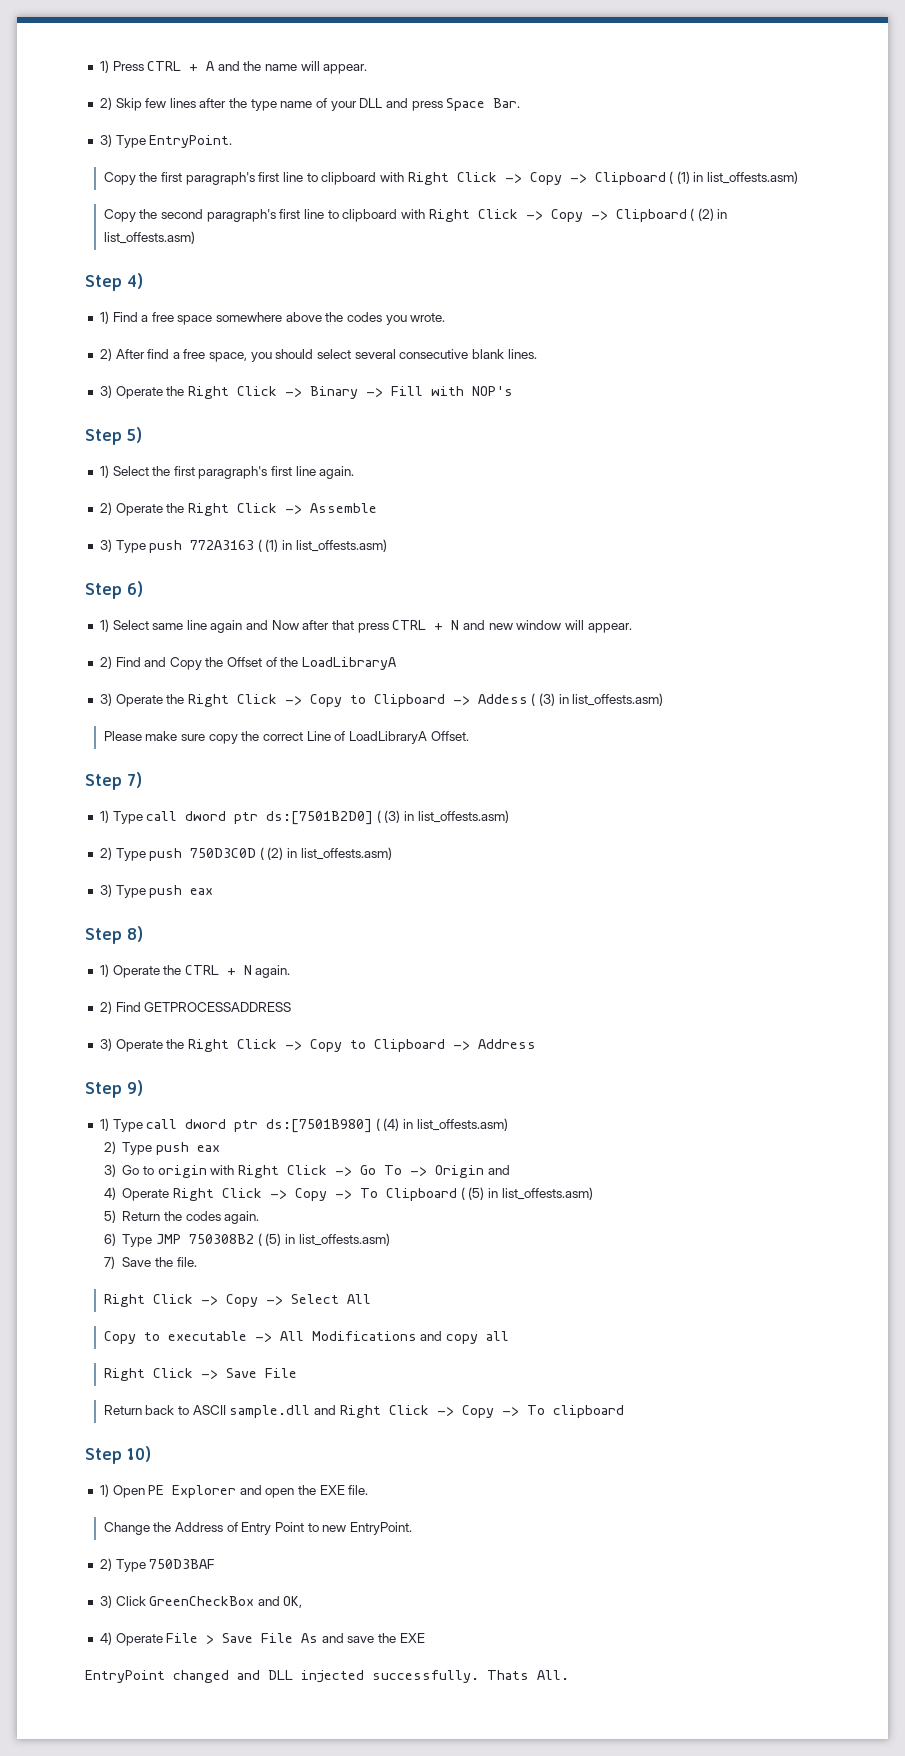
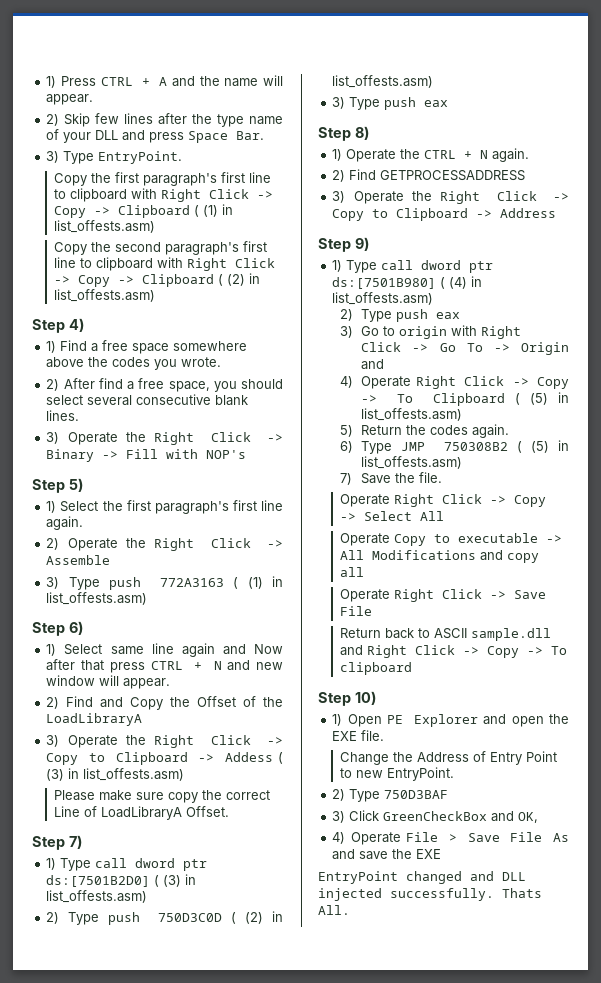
- Right Click -> Copy -> Select All
+ Operate Right Click -> Copy -> Select All
- Copy to executable -> All Modifications and copy all
+ Operate Copy to executable -> All Modifications and copy all
- Right Click -> Save File
+ Operate Right Click -> Save File

